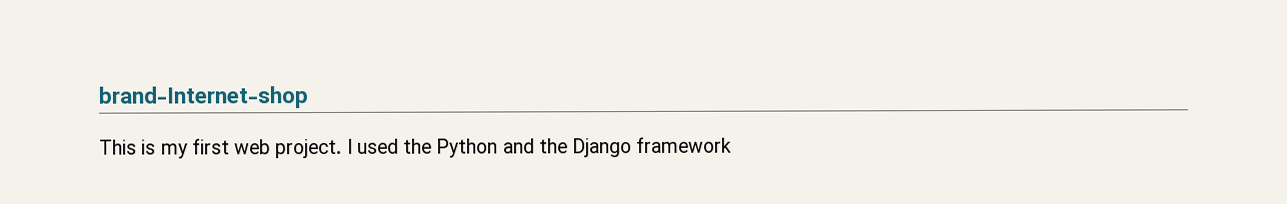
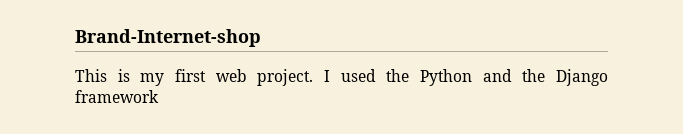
- brand-Internet-shop
+ Brand-Internet-shop

